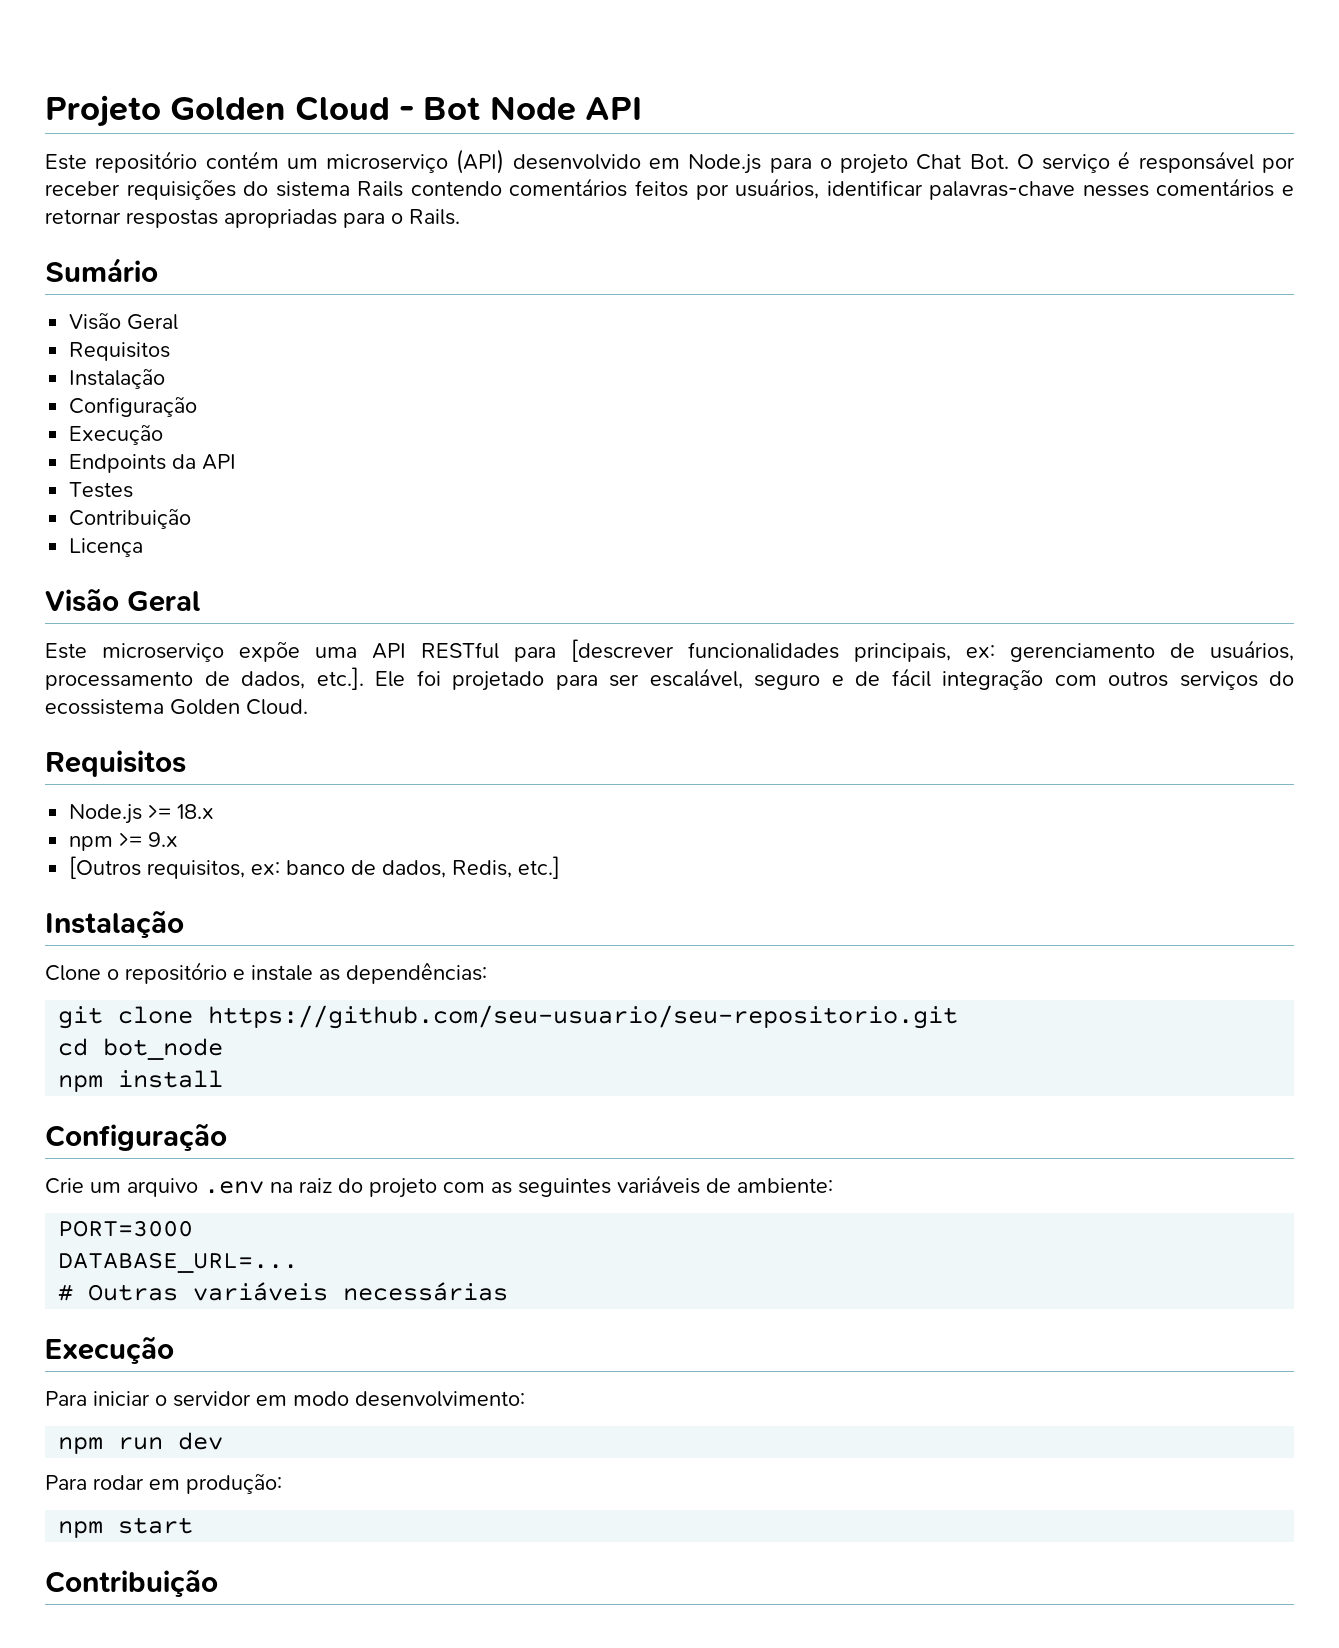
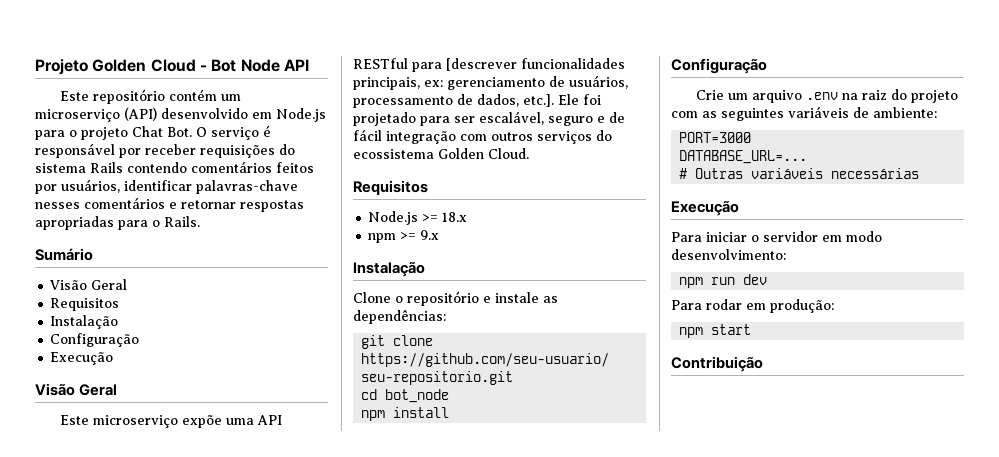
- Endpoints da API
- Testes
- Contribuição
- Licença
- [Outros requisitos, ex: banco de dados, Redis, etc.]

